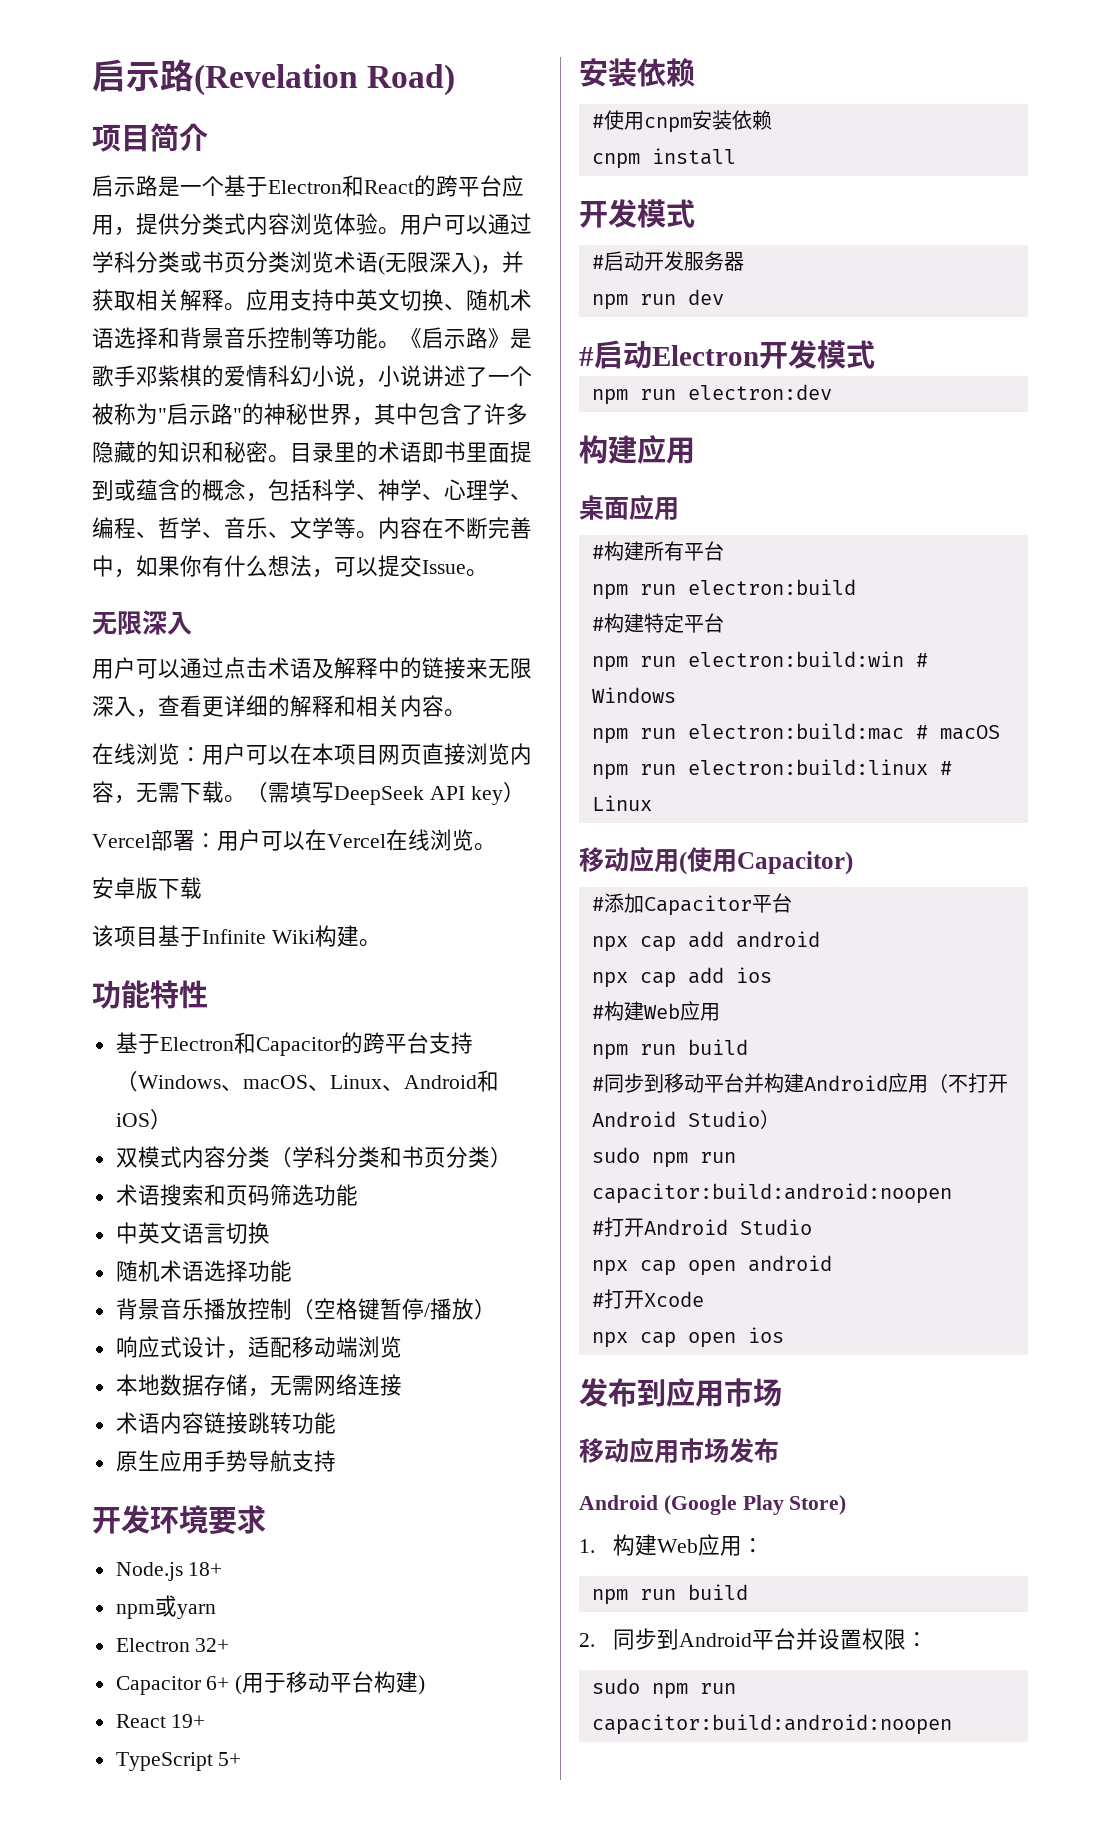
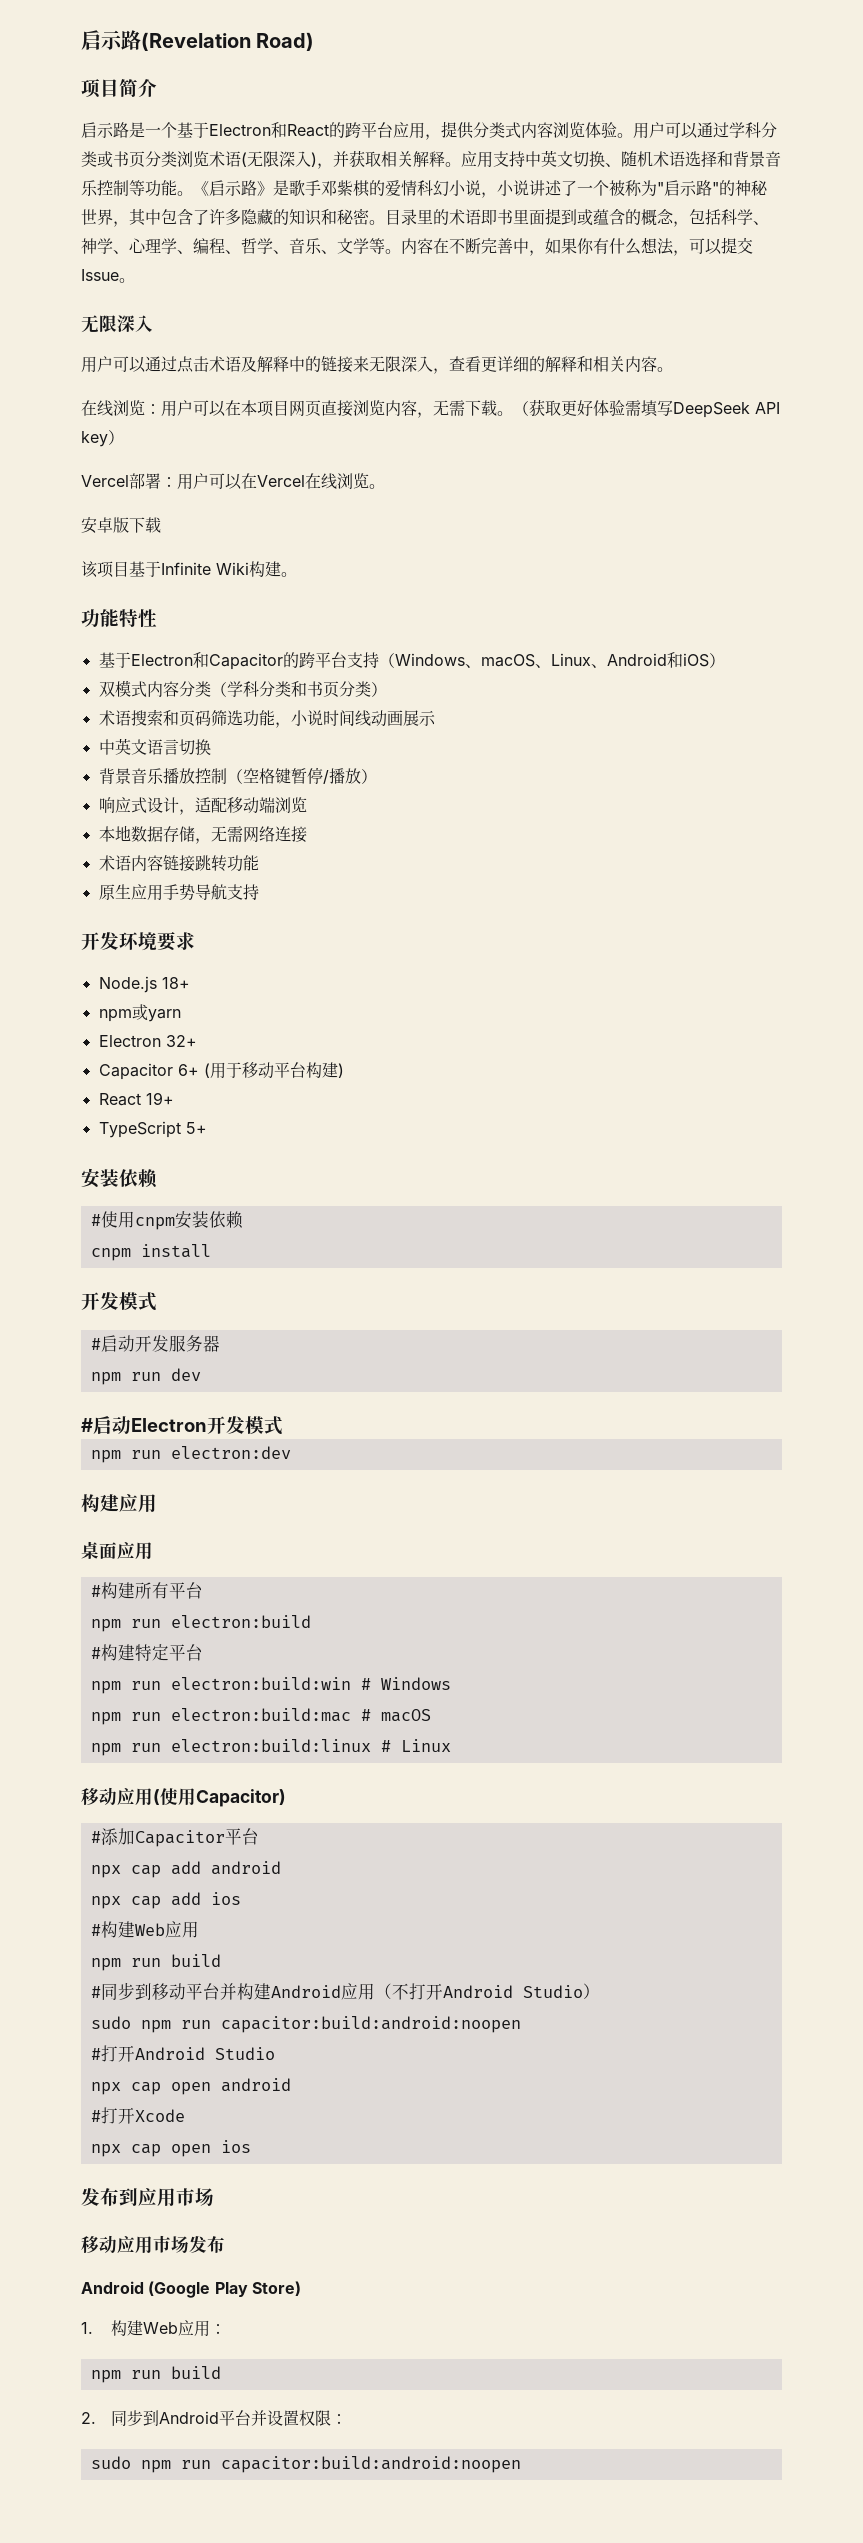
- （需填写DeepSeek API key）
+ （获取更好体验需填写DeepSeek API key）
- 术语搜索和页码筛选功能
+ 术语搜索和页码筛选功能，小说时间线动画展示
- 随机术语选择功能

